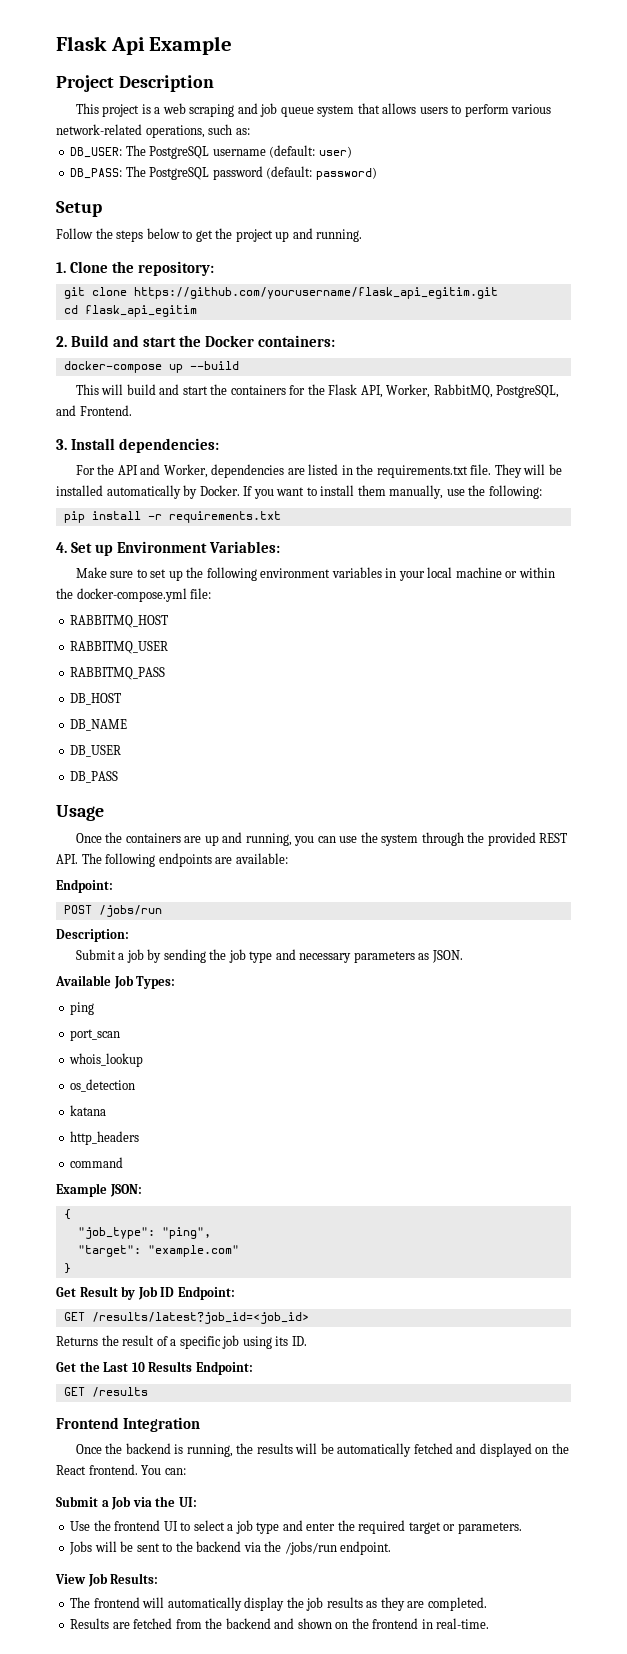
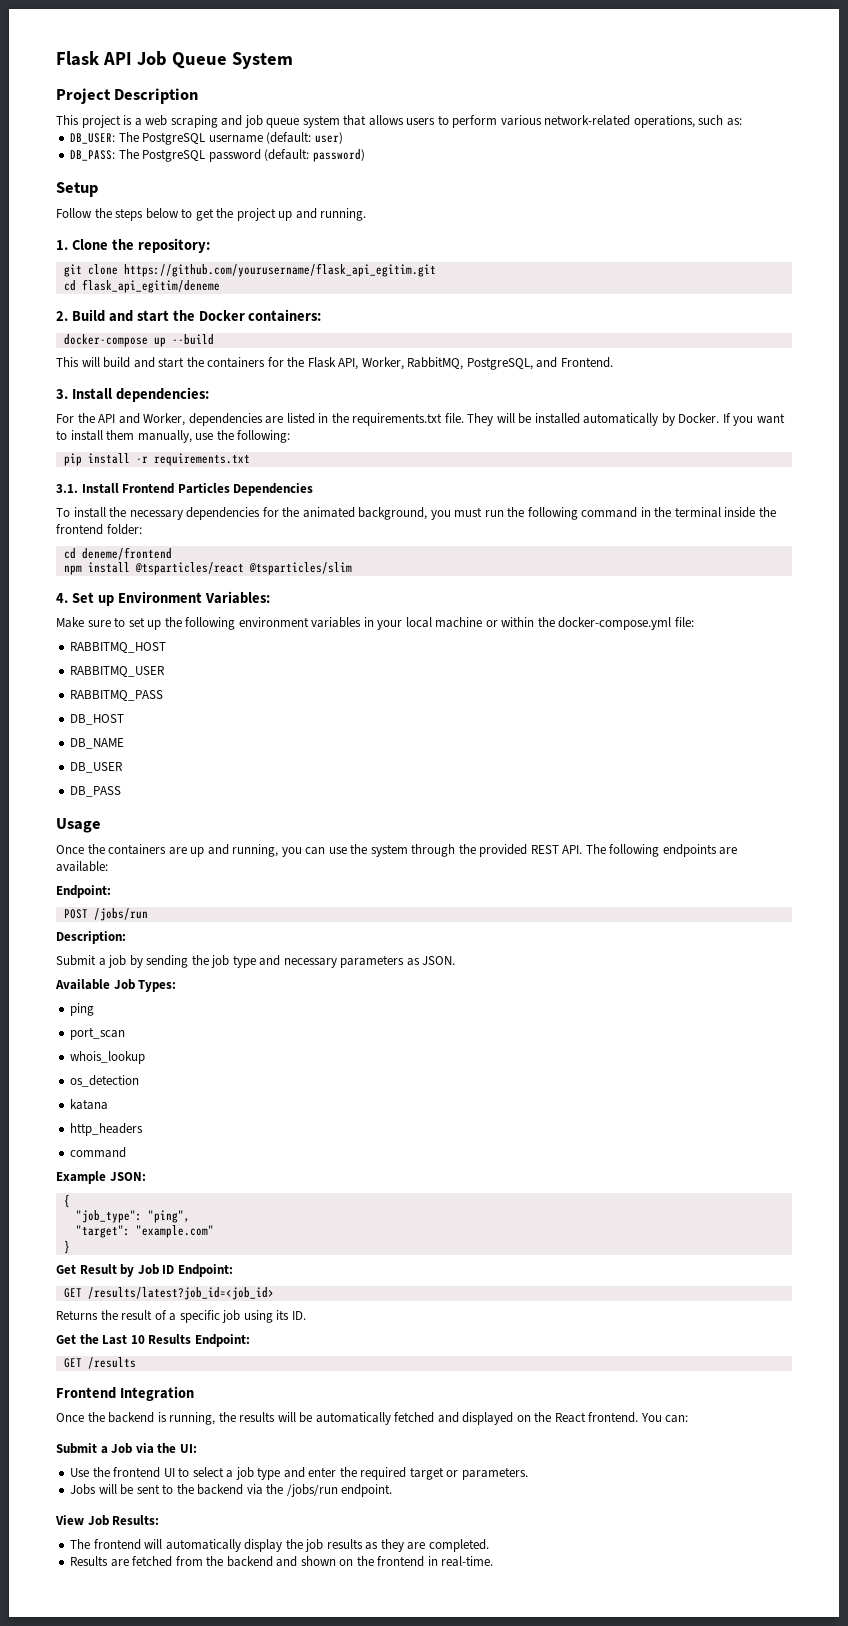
- Flask Api Example
+ Flask API Job Queue System
- cd flask_api_egitim
+ cd flask_api_egitim/deneme
+ 3.1. Install Frontend Particles Dependencies
+ To install the necessary dependencies for the animated background, you must run the following command in the terminal inside the frontend folder:
+ cd deneme/frontend
+ npm install @tsparticles/react @tsparticles/slim

